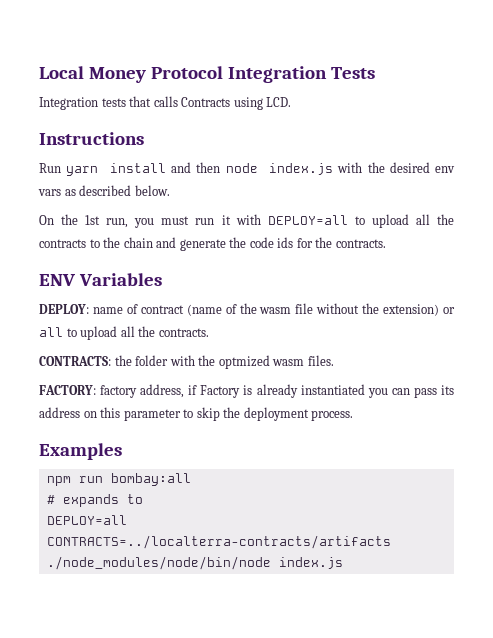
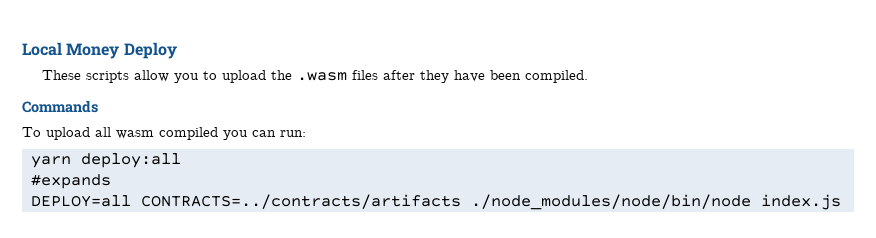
- Local Money Protocol Integration Tests
- Integration tests that calls Contracts using LCD.
- Instructions
- Run yarn install and then node index.js with the desired env vars as described below.
- On the 1st run, you must run it with DEPLOY=all to upload all the contracts to the chain and generate the code ids for the contracts.
- ENV Variables
- DEPLOY: name of contract (name of the wasm file without the extension) or all to upload all the contracts.
- CONTRACTS: the folder with the optmized wasm files.
- FACTORY: factory address, if Factory is already instantiated you can pass its address on this parameter to skip the deployment process.
- Examples
- npm run bombay:all
- # expands to
- DEPLOY=all CONTRACTS=../localterra-contracts/artifacts ./node_modules/node/bin/node index.js
+ Local Money Deploy
+ These scripts allow you to upload the .wasm files after they have been compiled.
+ Commands
+ To upload all wasm compiled you can run:
+ yarn deploy:all
+ #expands
+ DEPLOY=all CONTRACTS=../contracts/artifacts ./node_modules/node/bin/node index.js

